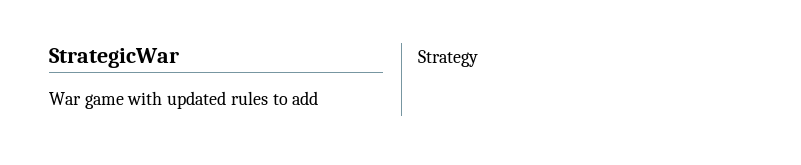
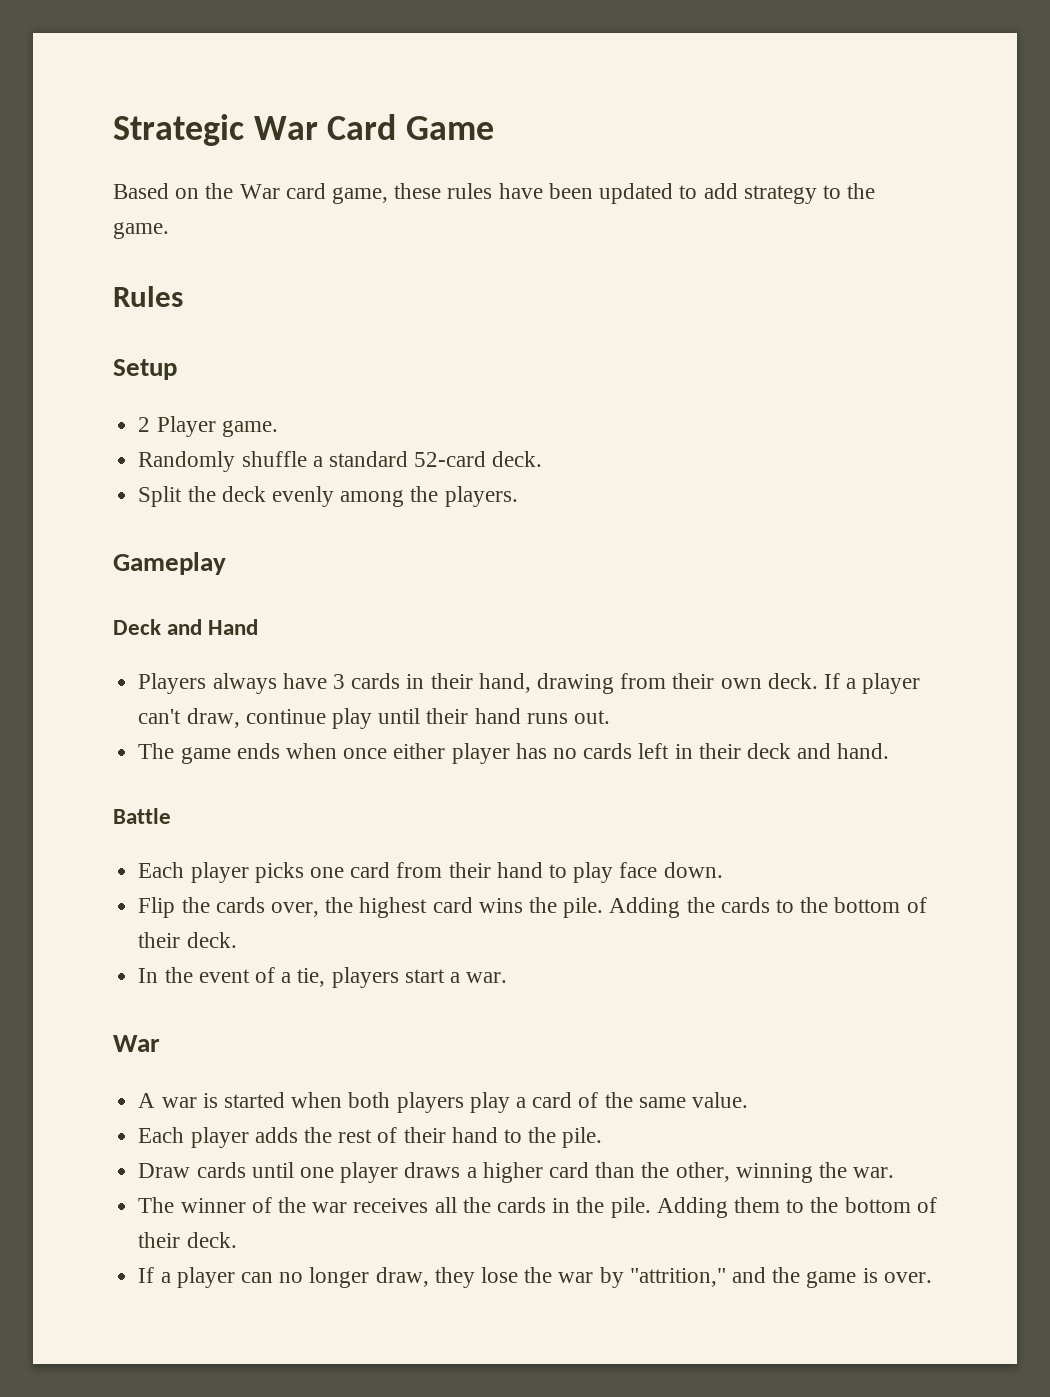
- StrategicWar
- War game with updated rules to add Strategy
+ Strategic War Card Game
+ Based on the War card game, these rules have been updated to add strategy to the game.
+ Rules
+ Setup
+ 2 Player game.
+ Randomly shuffle a standard 52-card deck.
+ Split the deck evenly among the players.
+ Gameplay
+ Deck and Hand
+ Players always have 3 cards in their hand, drawing from their own deck. If a player can't draw, continue play until their hand runs out.
+ The game ends when once either player has no cards left in their deck and hand.
+ Battle
+ Each player picks one card from their hand to play face down.
+ Flip the cards over, the highest card wins the pile. Adding the cards to the bottom of their deck.
+ In the event of a tie, players start a war.
+ War
+ A war is started when both players play a card of the same value.
+ Each player adds the rest of their hand to the pile.
+ Draw cards until one player draws a higher card than the other, winning the war.
+ The winner of the war receives all the cards in the pile. Adding them to the bottom of their deck.
+ If a player can no longer draw, they lose the war by "attrition," and the game is over.

